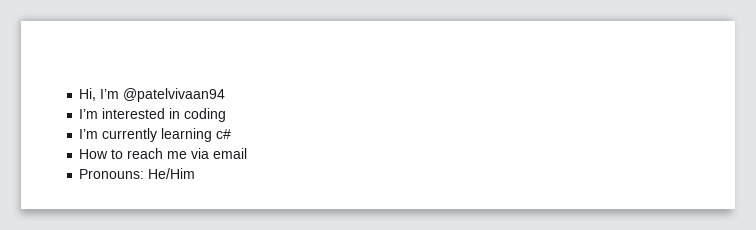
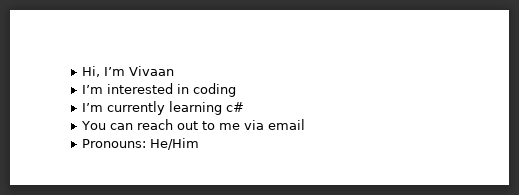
- Hi, I’m @patelvivaan94
+ Hi, I’m Vivaan
- How to reach me via email
+ You can reach out to me via email

